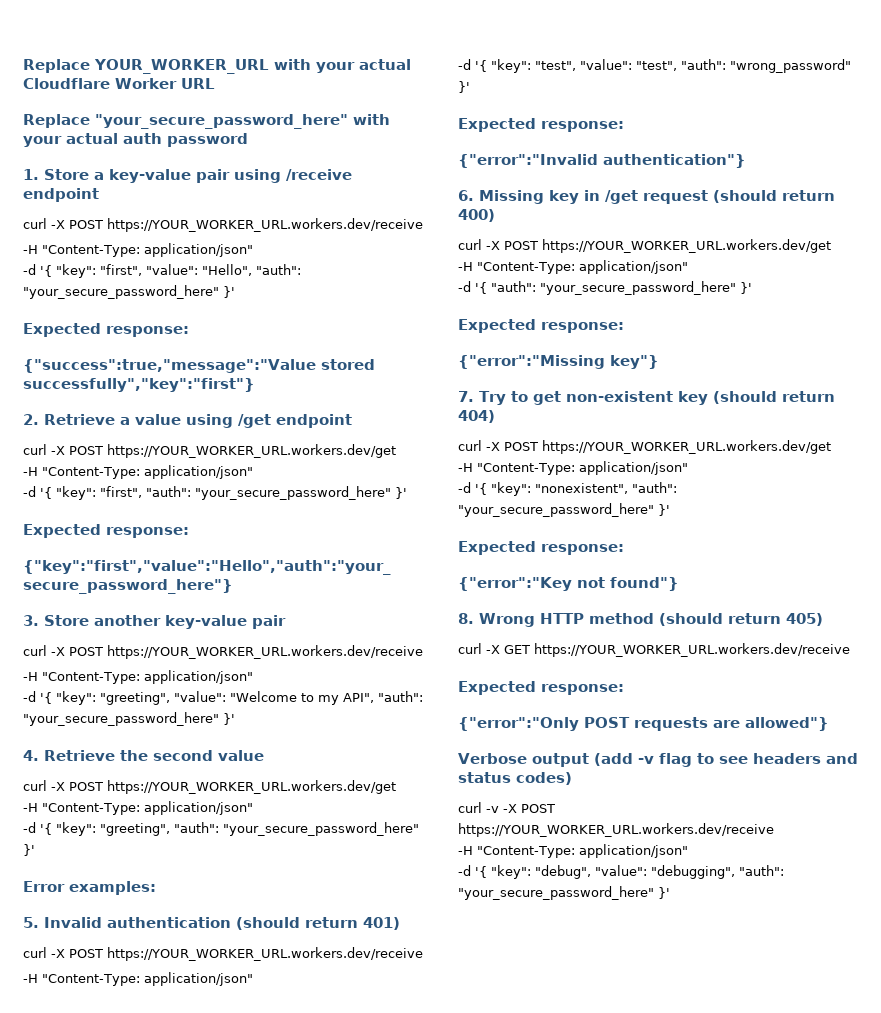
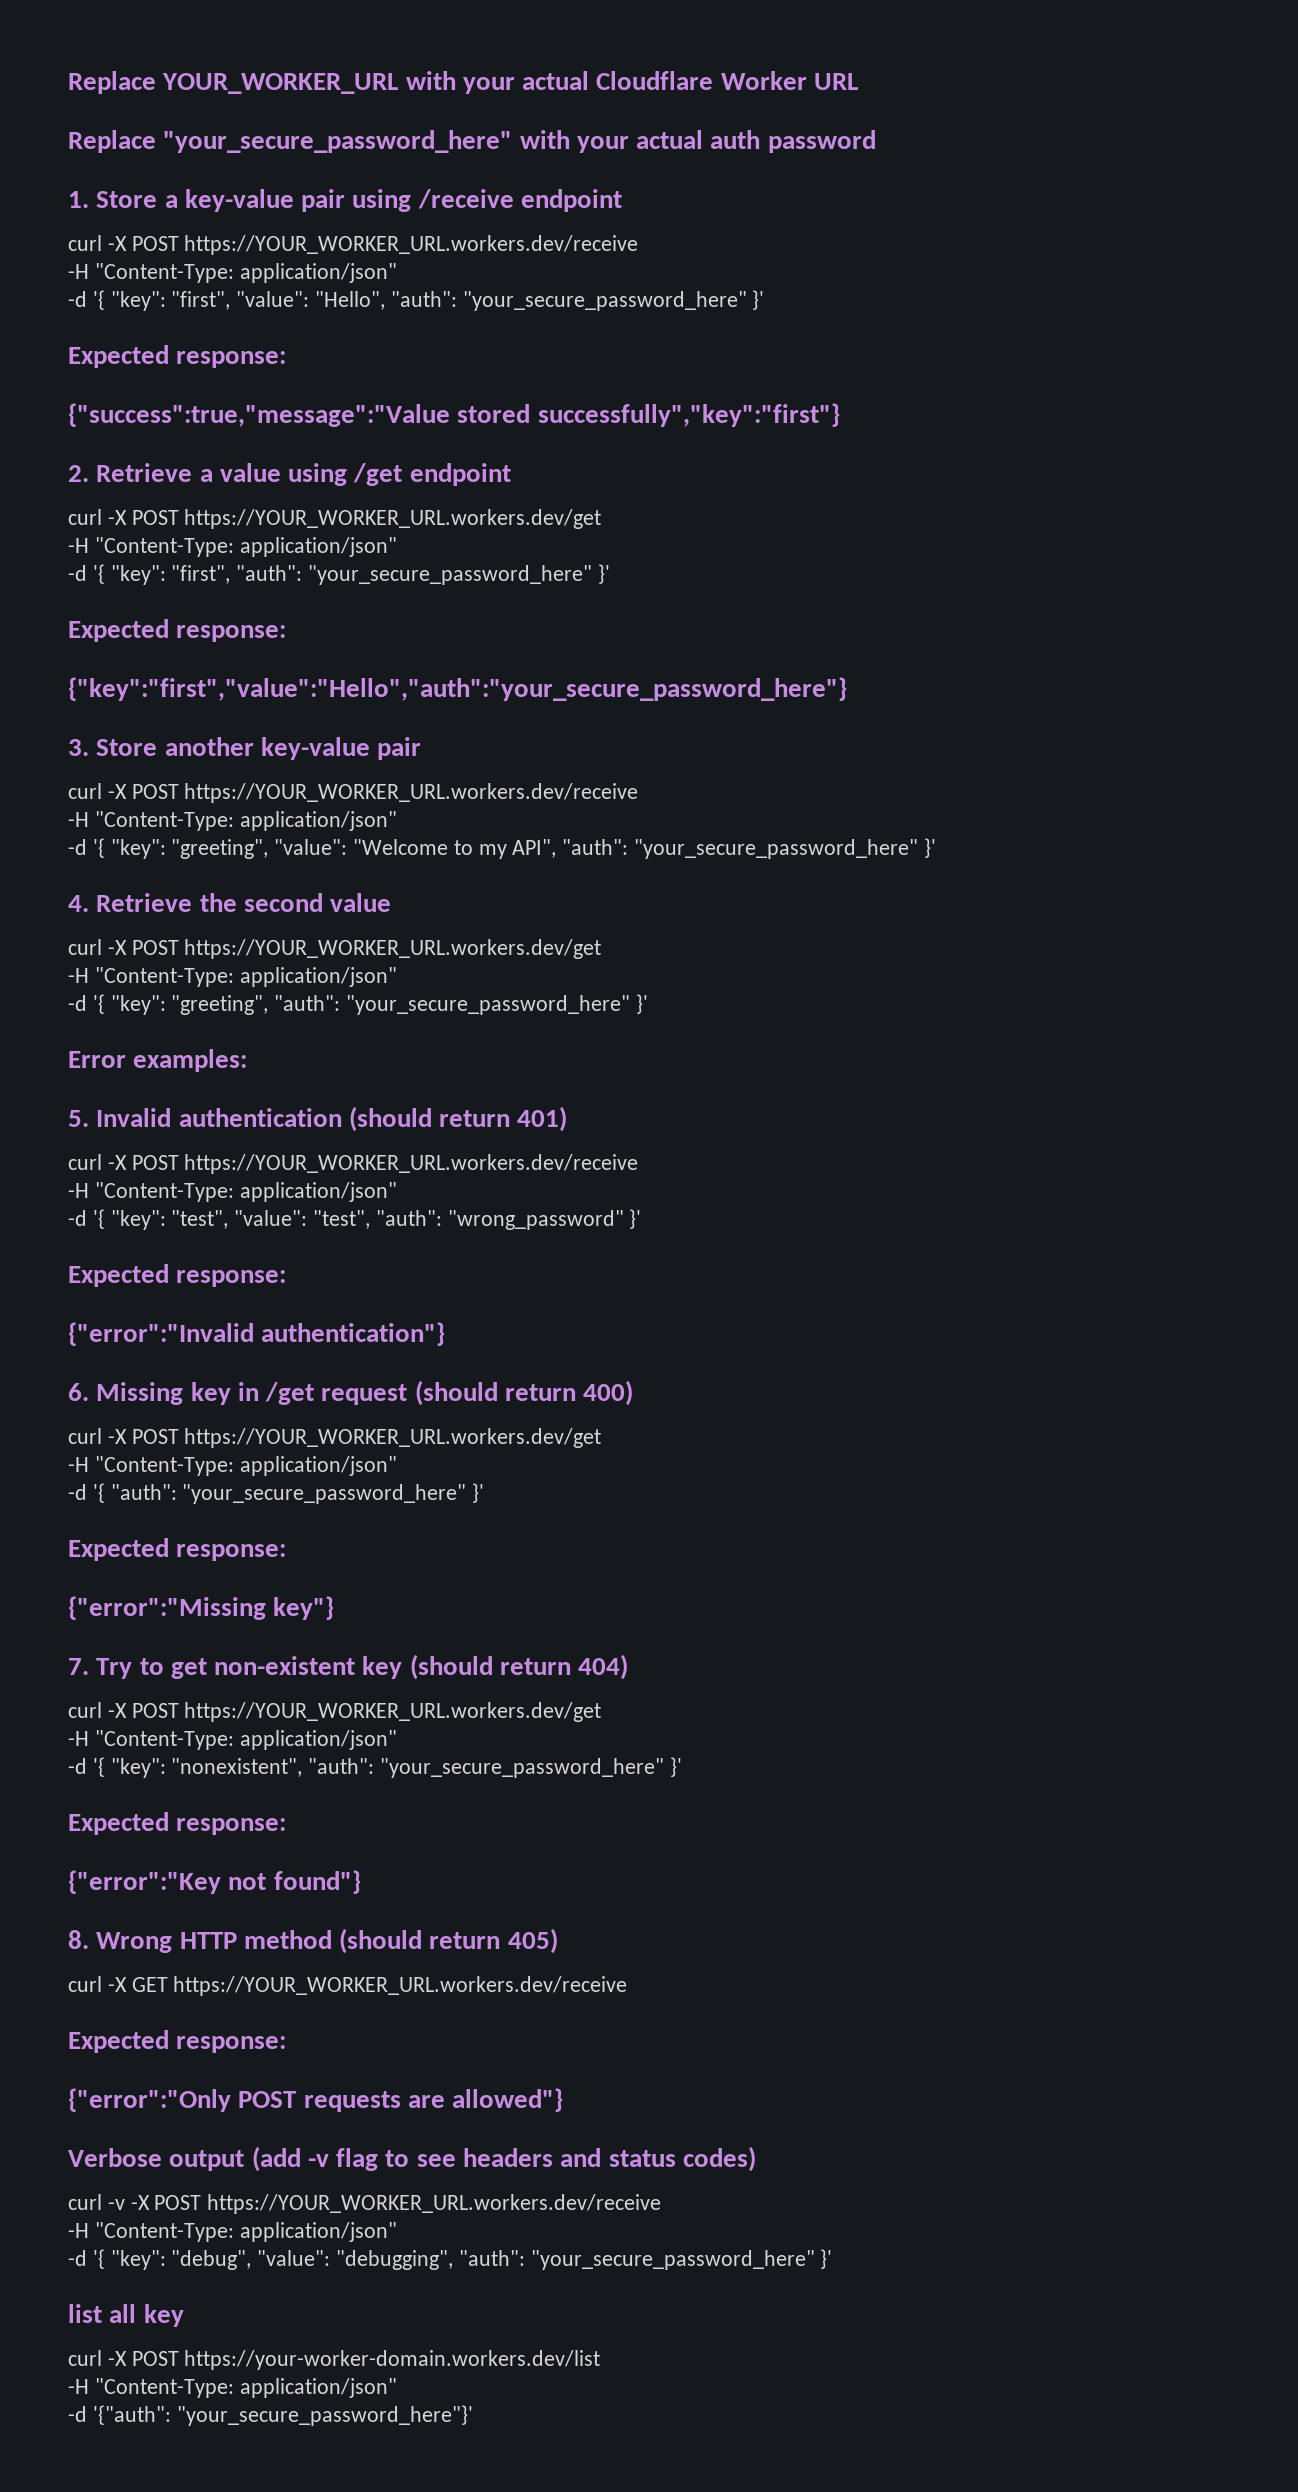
+ list all key
+ curl -X POST https://your-worker-domain.workers.dev/list
+ -H "Content-Type: application/json"
+ -d '{"auth": "your_secure_password_here"}'

